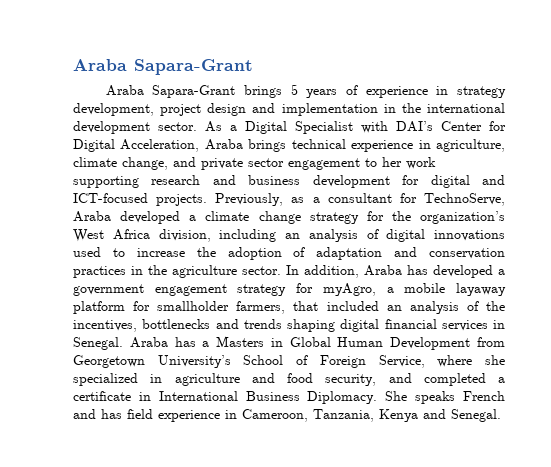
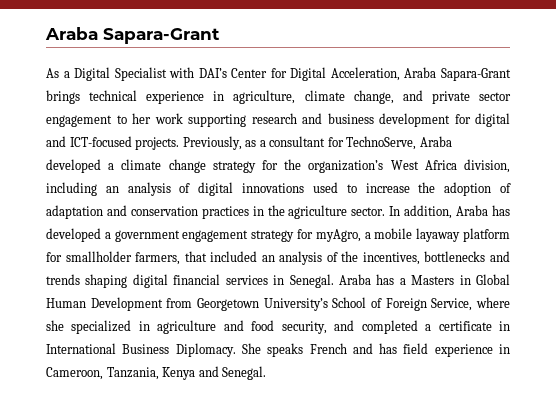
- Araba Sapara-Grant brings 5 years of experience in strategy development, project design and implementation in the international development sector. As a Digital Specialist with DAI’s Center for Digital Acceleration, Araba brings technical experience in agriculture, climate change, and private sector engagement to her work supporting research and business development for digital and ICT-focused projects.
+ As a Digital Specialist with DAI’s Center for Digital Acceleration, Araba Sapara-Grant brings technical experience in agriculture, climate change, and private sector engagement to her work supporting research and business development for digital and ICT-focused projects.

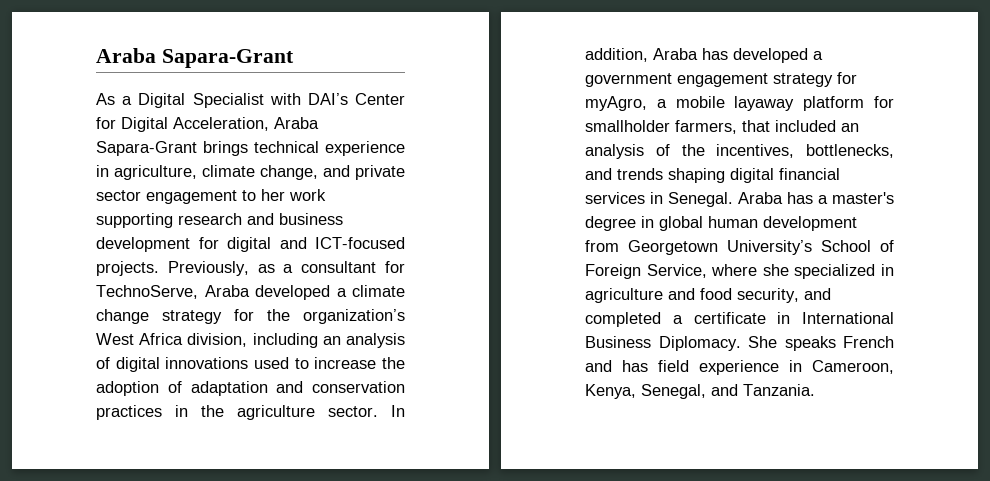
- In addition, Araba has developed a government engagement strategy for myAgro, a mobile layaway platform for smallholder farmers, that included an analysis of the incentives, bottlenecks and trends shaping digital financial services in Senegal.
+ In addition, Araba has developed a government engagement strategy for myAgro, a mobile layaway platform for smallholder farmers, that included an analysis of the incentives, bottlenecks, and trends shaping digital financial services in Senegal.
- Araba has a Masters in Global Human Development from Georgetown University’s School of Foreign Service, where she specialized in agriculture and food security, and completed a certificate in International Business Diplomacy.
+ Araba has a master's degree in global human development from Georgetown University’s School of Foreign Service, where she specialized in agriculture and food security, and completed a certificate in International Business Diplomacy.
- She speaks French and has field experience in Cameroon, Tanzania, Kenya and Senegal.
+ She speaks French and has field experience in Cameroon, Kenya, Senegal, and Tanzania.

